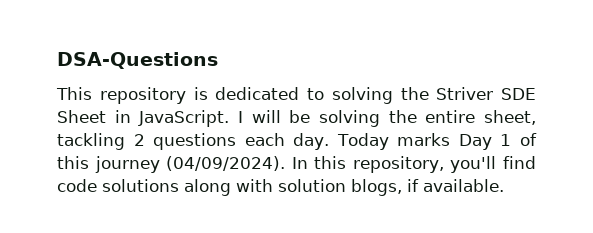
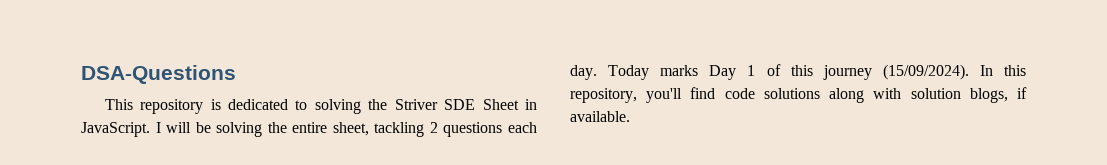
- Today marks Day 1 of this journey (04/09/2024).
+ Today marks Day 1 of this journey (15/09/2024).

